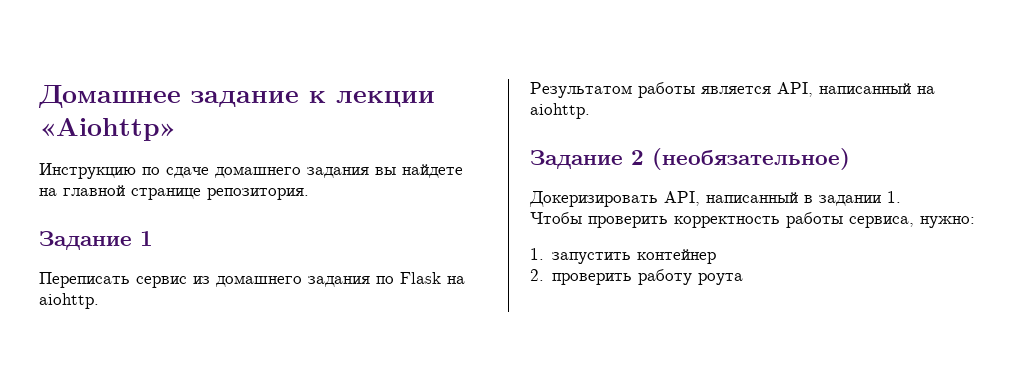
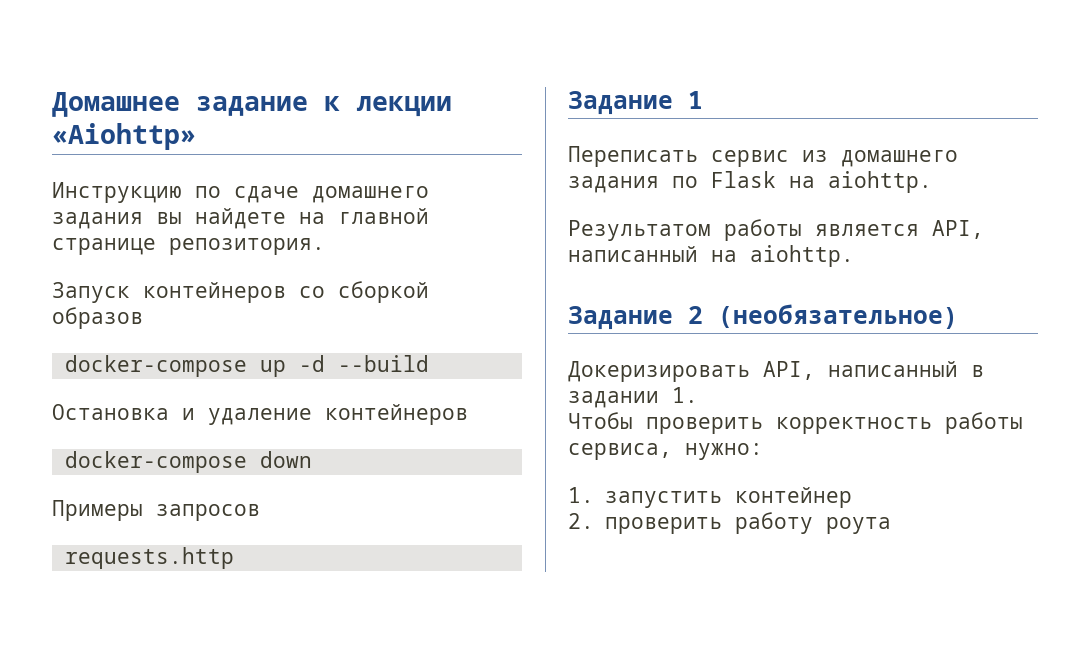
+ Запуск контейнеров со сборкой образов
+ docker-compose up -d --build
+ Остановка и удаление контейнеров
+ docker-compose down
+ Примеры запросов
+ requests.http

